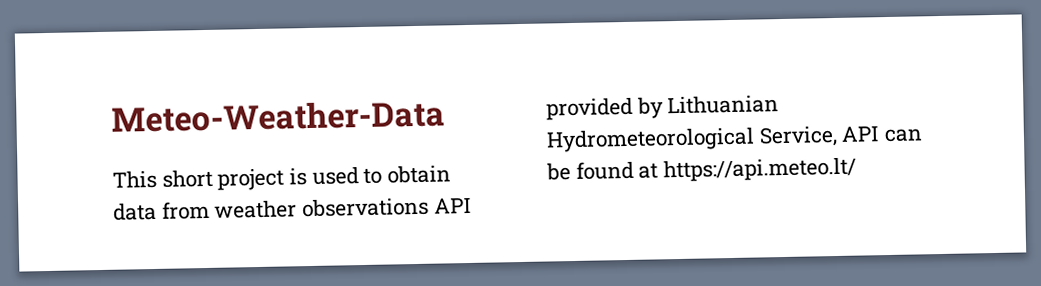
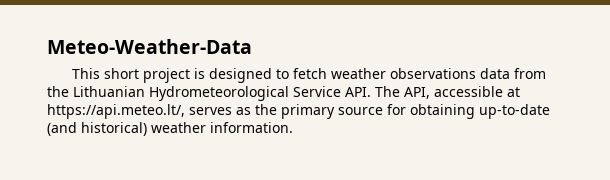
- This short project is used to obtain data from weather observations API provided by Lithuanian Hydrometeorological Service, API can be found at https://api.meteo.lt/
+ This short project is designed to fetch weather observations data from the Lithuanian Hydrometeorological Service API. The API, accessible at https://api.meteo.lt/, serves as the primary source for obtaining up-to-date (and historical) weather information.

